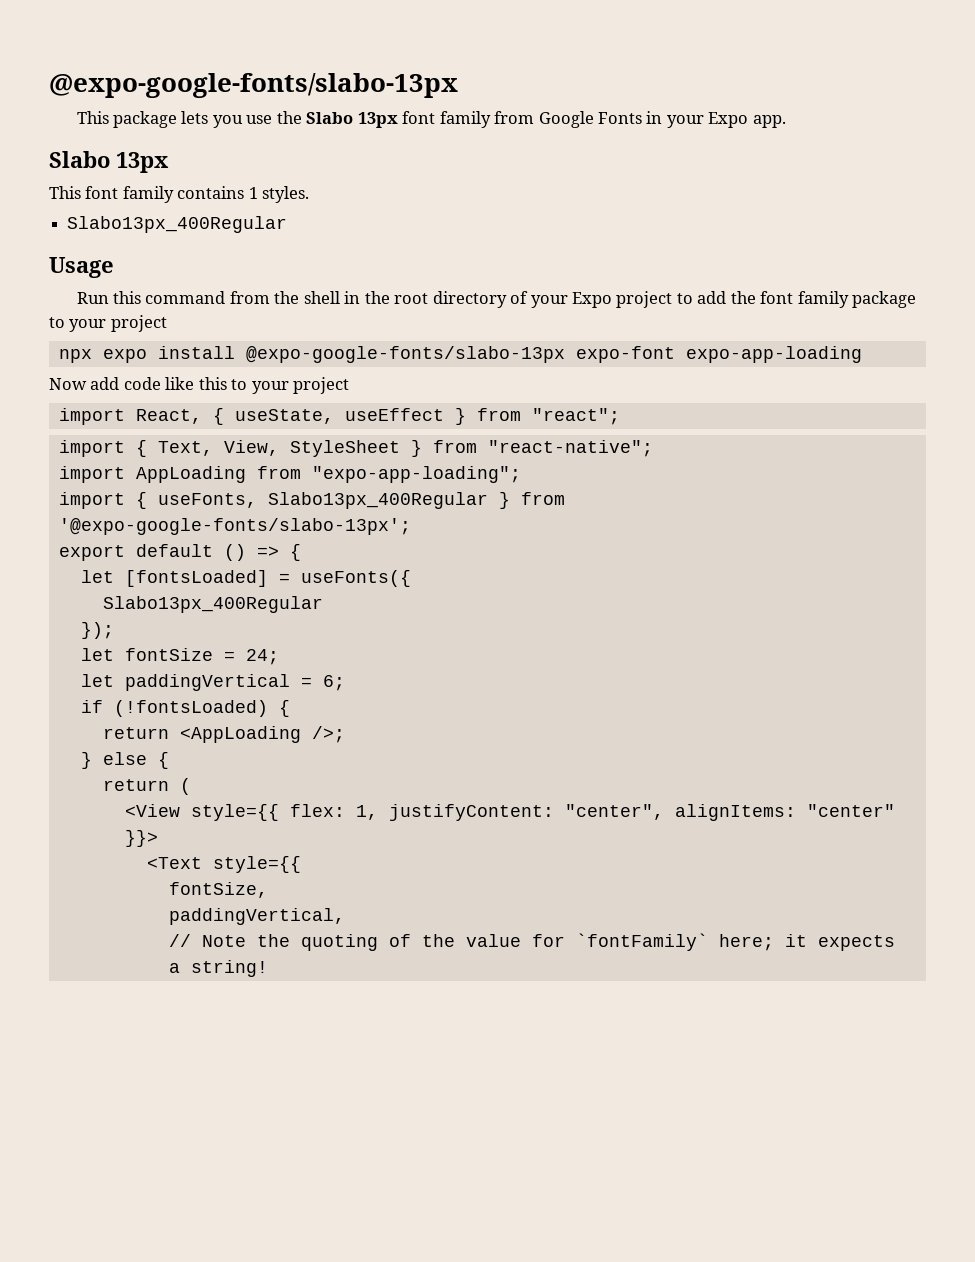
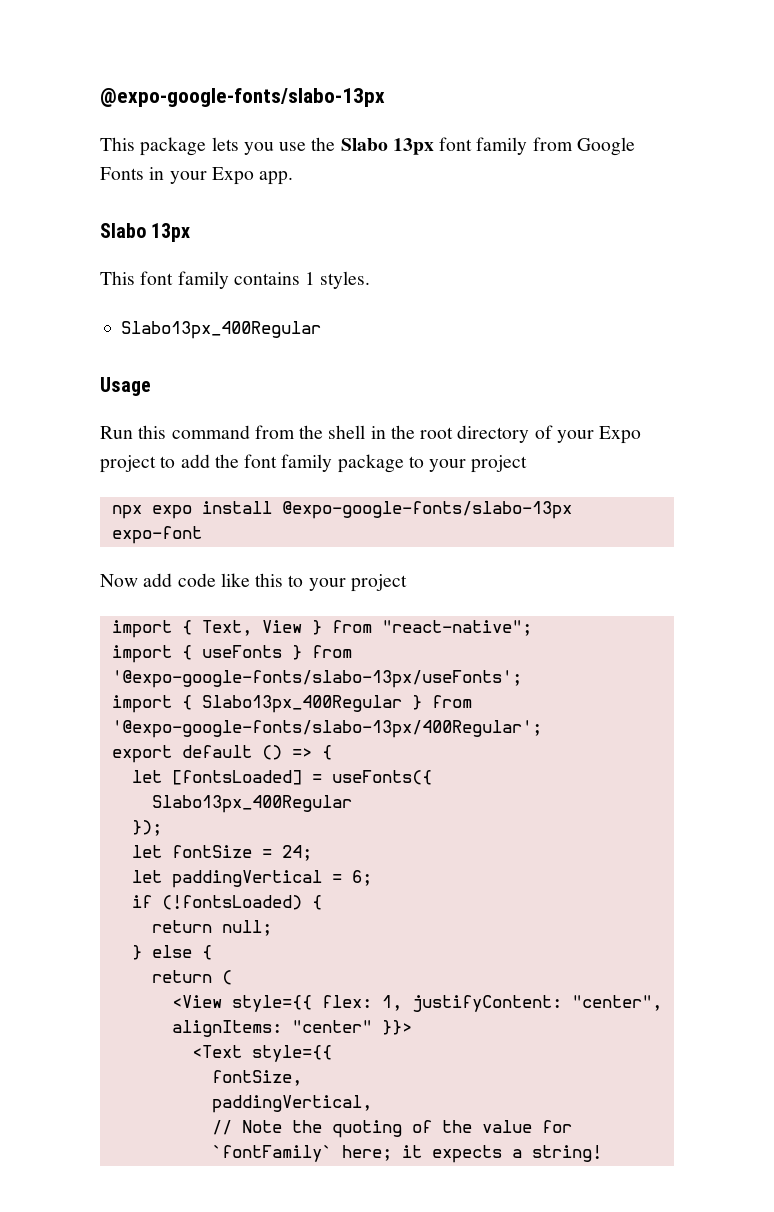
- npx expo install @expo-google-fonts/slabo-13px expo-font expo-app-loading
+ npx expo install @expo-google-fonts/slabo-13px expo-font
- import React, { useState, useEffect } from "react";
- import { Text, View, StyleSheet } from "react-native";
+ import { Text, View } from "react-native";
- import AppLoading from "expo-app-loading";
- import { useFonts, Slabo13px_400Regular } from '@expo-google-fonts/slabo-13px';
+ import { useFonts } from '@expo-google-fonts/slabo-13px/useFonts';
+ import { Slabo13px_400Regular } from '@expo-google-fonts/slabo-13px/400Regular';
- return <AppLoading />;
+ return null;

